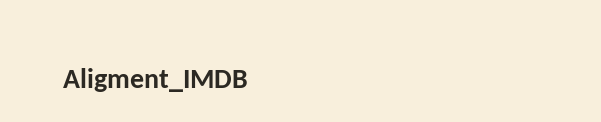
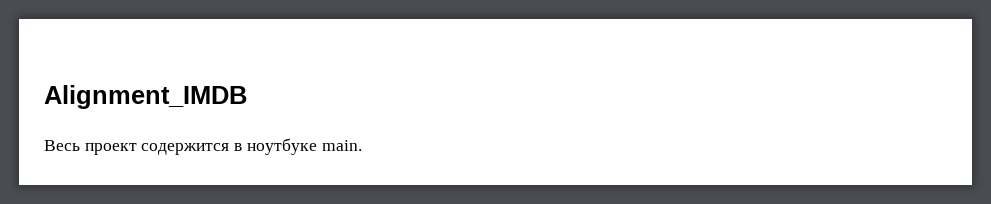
- Aligment_IMDB
+ Alignment_IMDB
+ Весь проект содержится в ноутбуке main.

